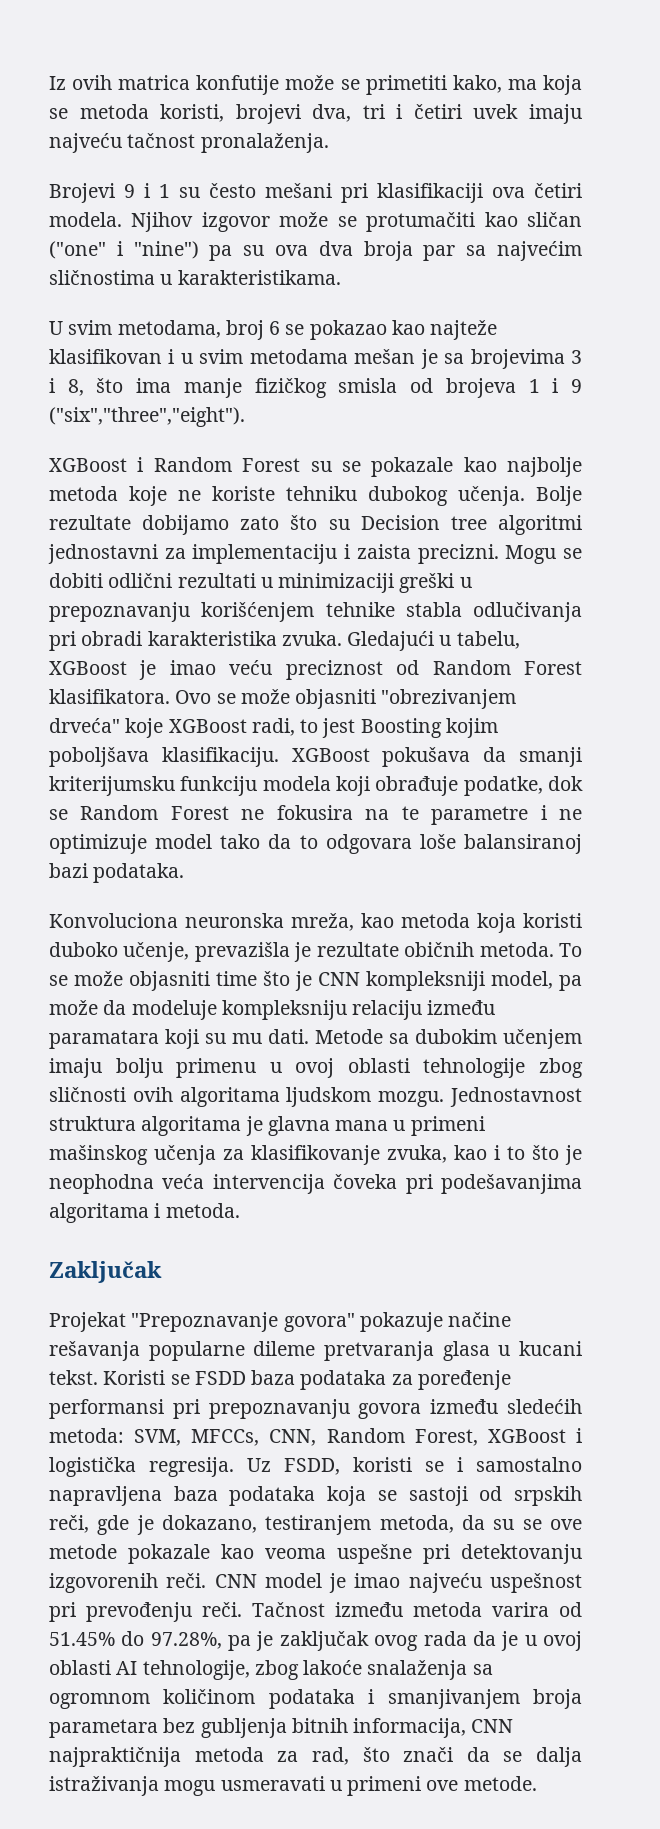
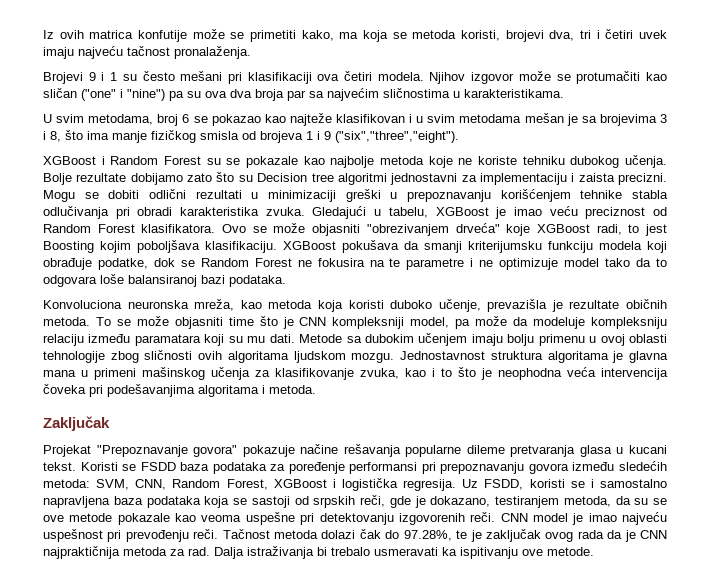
- Koristi se FSDD baza podataka za poređenje performansi pri prepoznavanju govora između sledećih metoda: SVM, MFCCs, CNN, Random Forest, XGBoost i logistička regresija.
+ Koristi se FSDD baza podataka za poređenje performansi pri prepoznavanju govora između sledećih metoda: SVM, CNN, Random Forest, XGBoost i logistička regresija.
- Tačnost između metoda varira od 51.45% do 97.28%, pa je zaključak ovog rada da je u ovoj oblasti AI tehnologije, zbog lakoće snalaženja sa ogromnom količinom podataka i smanjivanjem broja parametara bez gubljenja bitnih informacija, CNN najpraktičnija metoda za rad, što znači da se dalja istraživanja mogu usmeravati u primeni ove metode.
+ Tačnost metoda dolazi čak do 97.28%, te je zaključak ovog rada da je CNN najpraktičnija metoda za rad. Dalja istraživanja bi trebalo usmeravati ka ispitivanju ove metode.

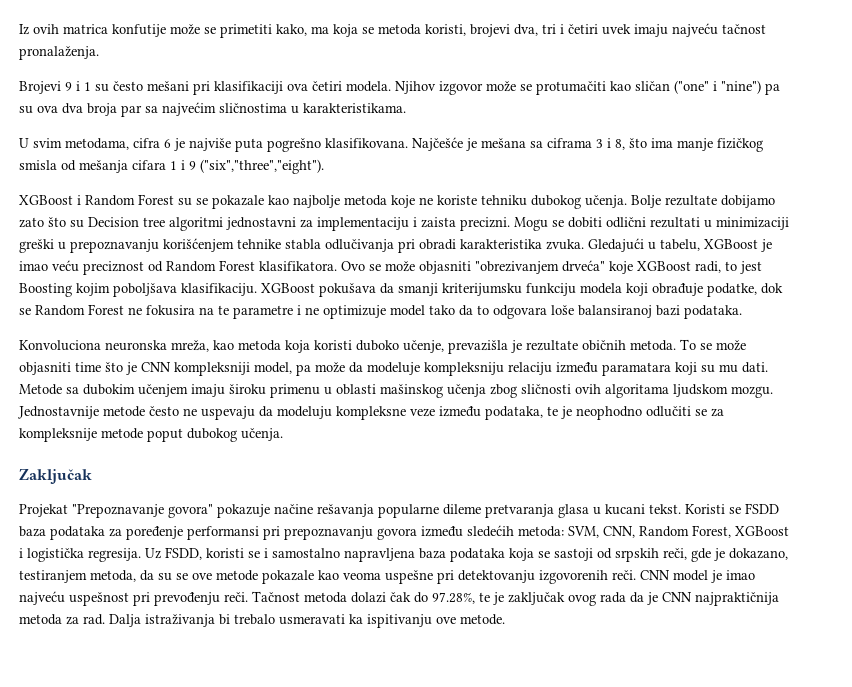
- U svim metodama, broj 6 se pokazao kao najteže klasifikovan i u svim metodama mešan je sa brojevima 3 i 8, što ima manje fizičkog smisla od brojeva 1 i 9 ("six","three","eight").
+ U svim metodama, cifra 6 je najviše puta pogrešno klasifikovana. Najčešće je mešana sa ciframa 3 i 8, što ima manje fizičkog smisla od mešanja cifara 1 i 9 ("six","three","eight").
- Metode sa dubokim učenjem imaju bolju primenu u ovoj oblasti tehnologije zbog sličnosti ovih algoritama ljudskom mozgu.
+ Metode sa dubokim učenjem imaju široku primenu u oblasti mašinskog učenja zbog sličnosti ovih algoritama ljudskom mozgu.
- Jednostavnost struktura algoritama je glavna mana u primeni mašinskog učenja za klasifikovanje zvuka, kao i to što je neophodna veća intervencija čoveka pri podešavanjima algoritama i metoda.
+ Jednostavnije metode često ne uspevaju da modeluju kompleksne veze između podataka, te je neophodno odlučiti se za kompleksnije metode poput dubokog učenja.

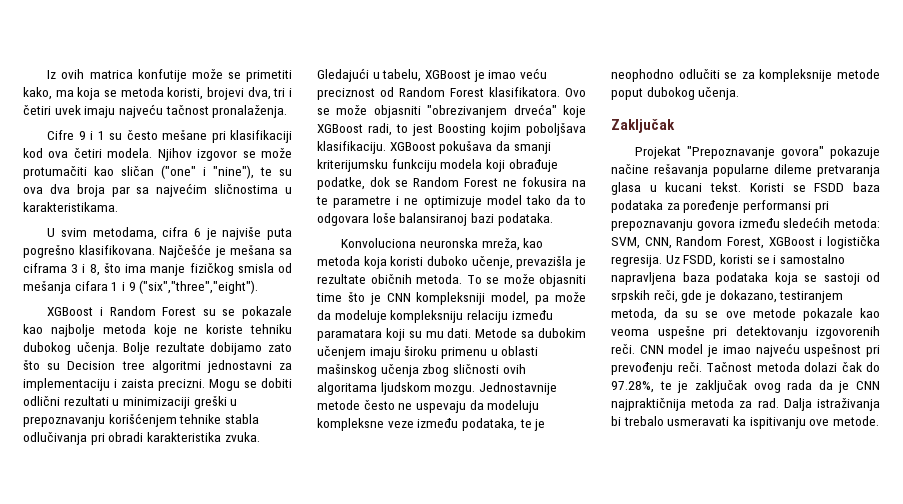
- Brojevi 9 i 1 su često mešani pri klasifikaciji ova četiri modela.
+ Cifre 9 i 1 su često mešane pri klasifikaciji kod ova četiri modela.
- Njihov izgovor može se protumačiti kao sličan ("one" i "nine") pa su ova dva broja par sa najvećim sličnostima u karakteristikama.
+ Njihov izgovor se može protumačiti kao sličan ("one" i "nine"), te su ova dva broja par sa najvećim sličnostima u karakteristikama.

